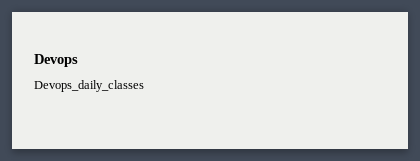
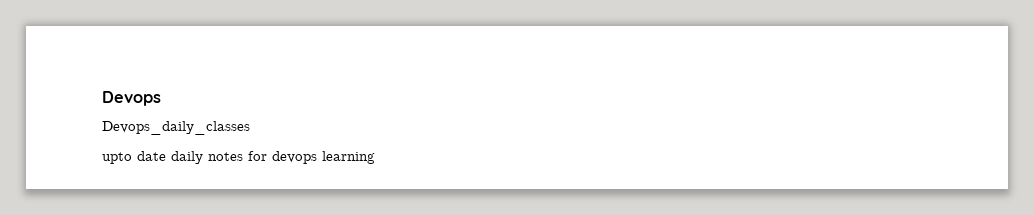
+ upto date daily notes for devops learning

